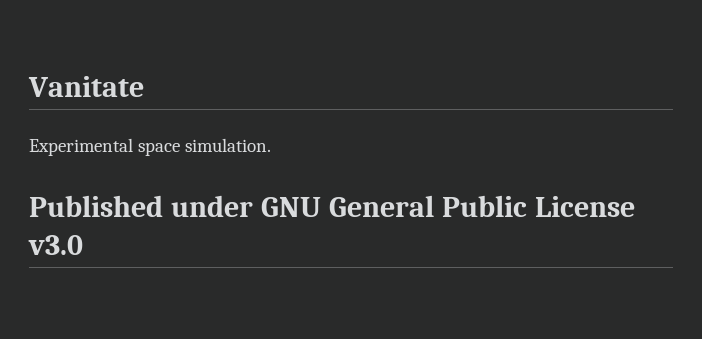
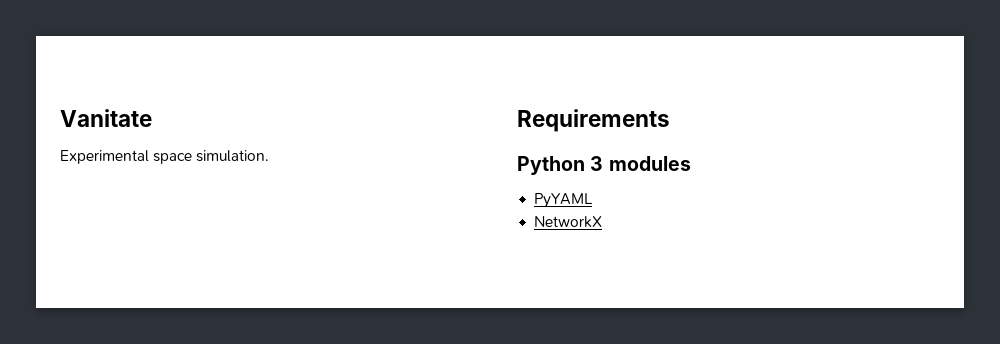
- Published under GNU General Public License v3.0
+ Requirements
+ Python 3 modules
+ PyYAML
+ NetworkX

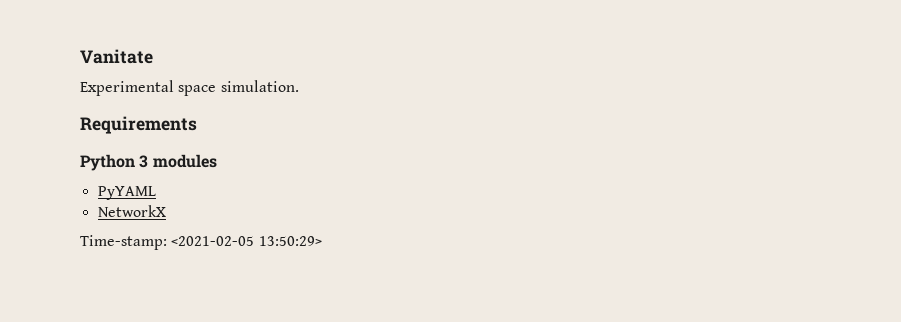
+ Time-stamp: <2021-02-05 13:50:29>

